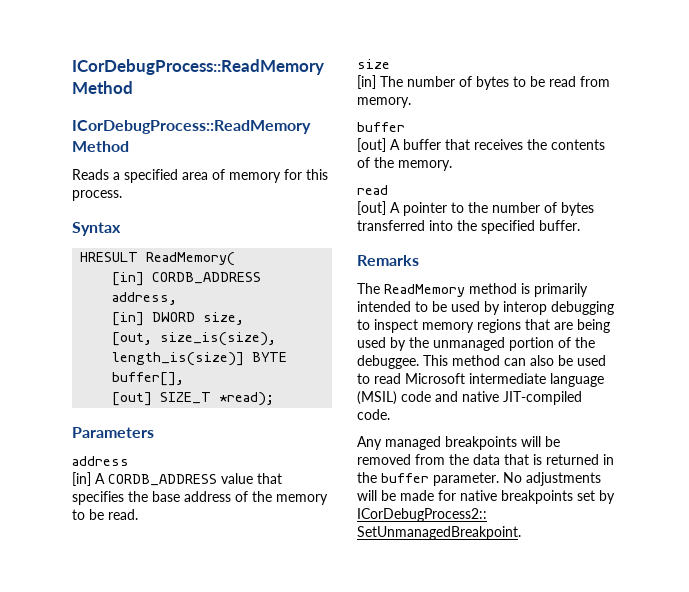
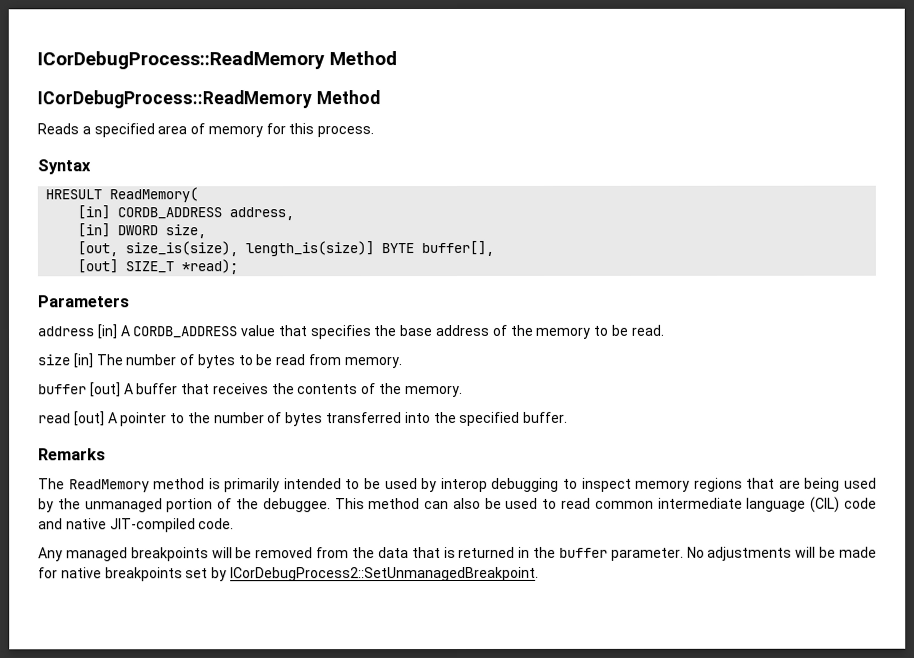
  Parameters
- address
- [in] A CORDB_ADDRESS value that specifies the base address of the memory to be read.
+ address [in] A CORDB_ADDRESS value that specifies the base address of the memory to be read.
- size
- [in] The number of bytes to be read from memory.
- buffer
- [out] A buffer that receives the contents of the memory.
- read
- [out] A pointer to the number of bytes transferred into the specified buffer.
+ size [in] The number of bytes to be read from memory.
+ buffer [out] A buffer that receives the contents of the memory.
+ read [out] A pointer to the number of bytes transferred into the specified buffer.
- This method can also be used to read Microsoft intermediate language (MSIL) code and native JIT-compiled code.
+ This method can also be used to read common intermediate language (CIL) code and native JIT-compiled code.

